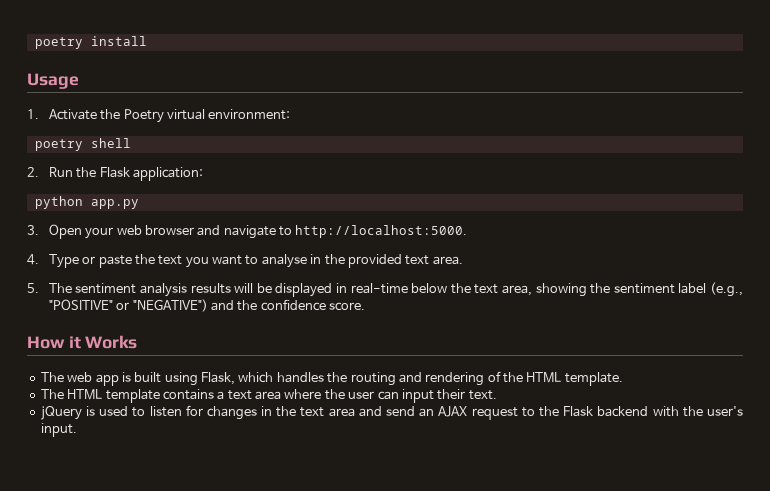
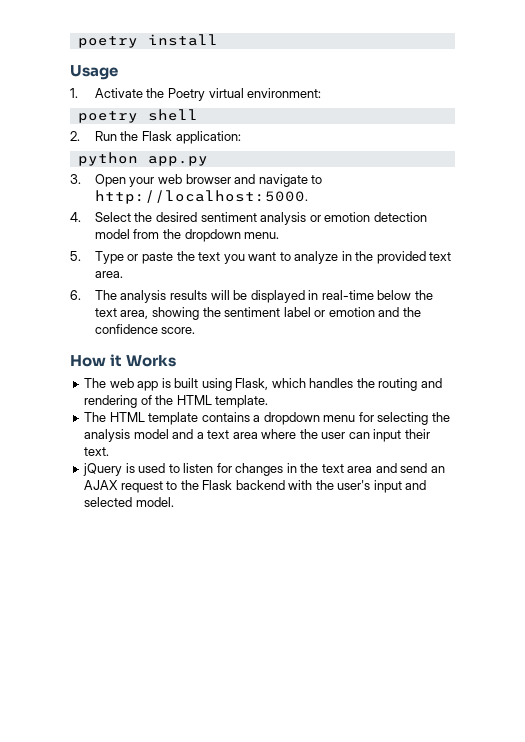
- 4. Type or paste the text you want to analyse in the provided text area.
+ 4. Select the desired sentiment analysis or emotion detection model from the dropdown menu.
+ 5. Type or paste the text you want to analyze in the provided text area.
- 5. The sentiment analysis results will be displayed in real-time below the text area, showing the sentiment label (e.g., "POSITIVE" or "NEGATIVE") and the confidence score.
+ 6. The analysis results will be displayed in real-time below the text area, showing the sentiment label or emotion and the confidence score.
- The HTML template contains a text area where the user can input their text.
+ The HTML template contains a dropdown menu for selecting the analysis model and a text area where the user can input their text.
- jQuery is used to listen for changes in the text area and send an AJAX request to the Flask backend with the user's input.
+ jQuery is used to listen for changes in the text area and send an AJAX request to the Flask backend with the user's input and selected model.

